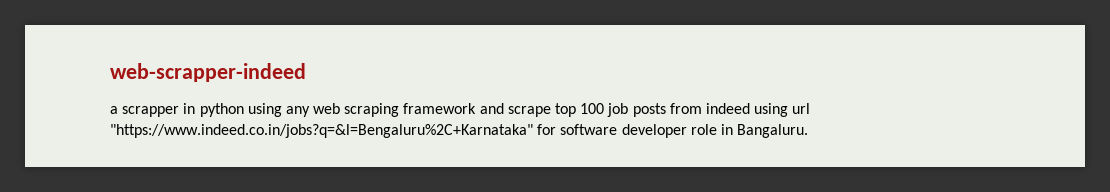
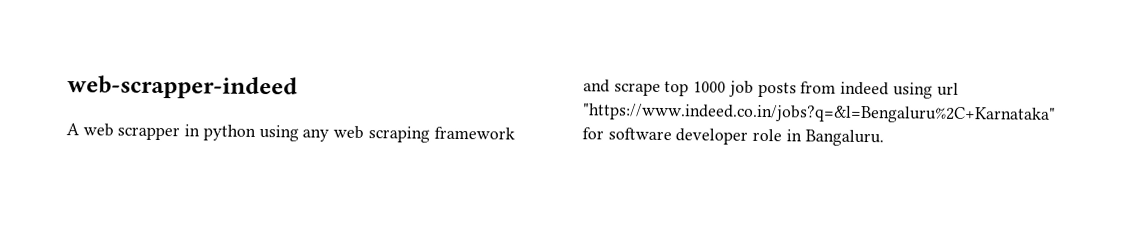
- a scrapper in python using any web scraping framework and scrape top 100 job posts from indeed using url "https://www.indeed.co.in/jobs?q=&l=Bengaluru%2C+Karnataka" for software developer role in Bangaluru.
+ A web scrapper in python using any web scraping framework and scrape top 1000 job posts from indeed using url "https://www.indeed.co.in/jobs?q=&l=Bengaluru%2C+Karnataka" for software developer role in Bangaluru.

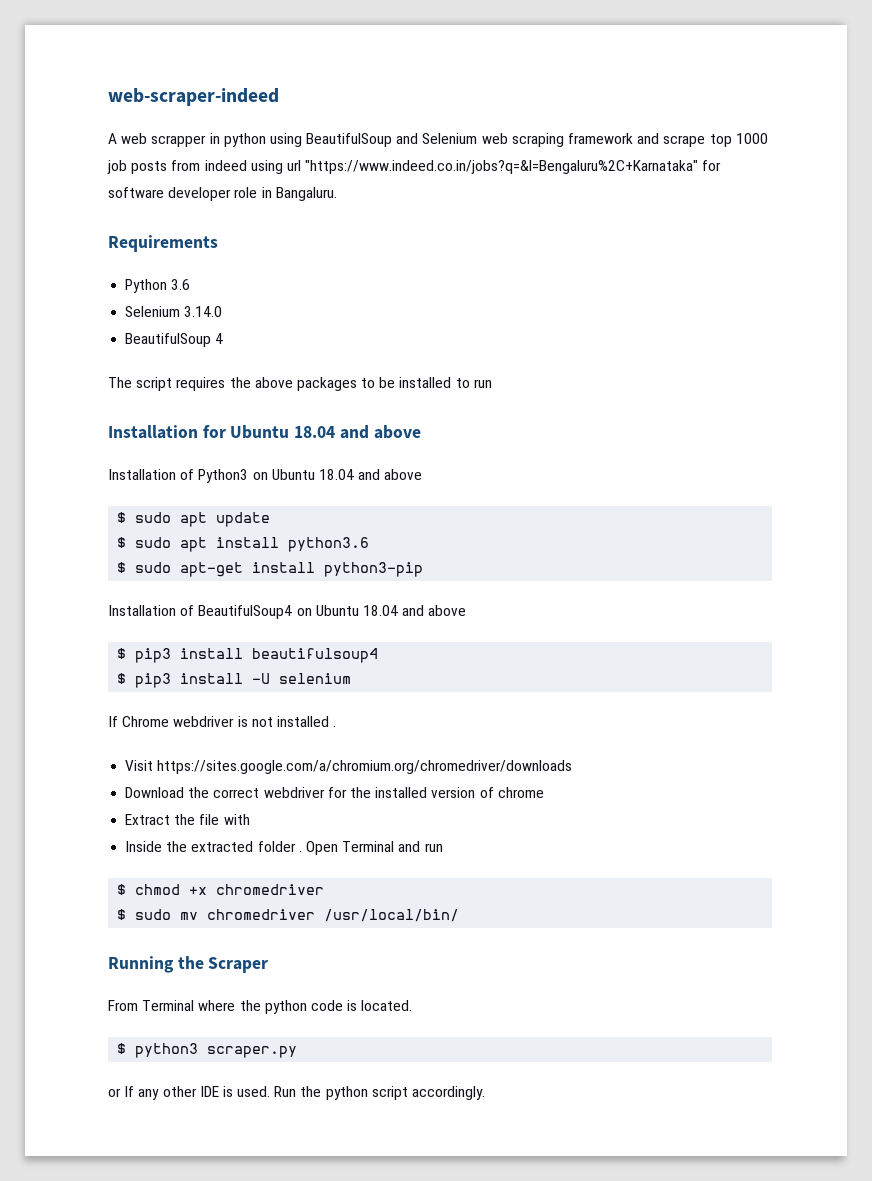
- web-scrapper-indeed
+ web-scraper-indeed
- A web scrapper in python using any web scraping framework and scrape top 1000 job posts from indeed using url "https://www.indeed.co.in/jobs?q=&l=Bengaluru%2C+Karnataka" for software developer role in Bangaluru.
+ A web scrapper in python using BeautifulSoup and Selenium web scraping framework and scrape top 1000 job posts from indeed using url "https://www.indeed.co.in/jobs?q=&l=Bengaluru%2C+Karnataka" for software developer role in Bangaluru.
+ Requirements
+ Python 3.6
+ Selenium 3.14.0
+ BeautifulSoup 4
+ The script requires the above packages to be installed to run
+ Installation for Ubuntu 18.04 and above
+ Installation of Python3 on Ubuntu 18.04 and above
+ $ sudo apt update
+ $ sudo apt install python3.6
+ $ sudo apt-get install python3-pip
+ Installation of BeautifulSoup4 on Ubuntu 18.04 and above
+ $ pip3 install beautifulsoup4
+ $ pip3 install -U selenium
+ If Chrome webdriver is not installed .
+ Visit https://sites.google.com/a/chromium.org/chromedriver/downloads
+ Download the correct webdriver for the installed version of chrome
+ Extract the file with
+ Inside the extracted folder . Open Terminal and run
+ $ chmod +x chromedriver
+ $ sudo mv chromedriver /usr/local/bin/
+ Running the Scraper
+ From Terminal where the python code is located.
+ $ python3 scraper.py
+ or If any other IDE is used. Run the python script accordingly.

